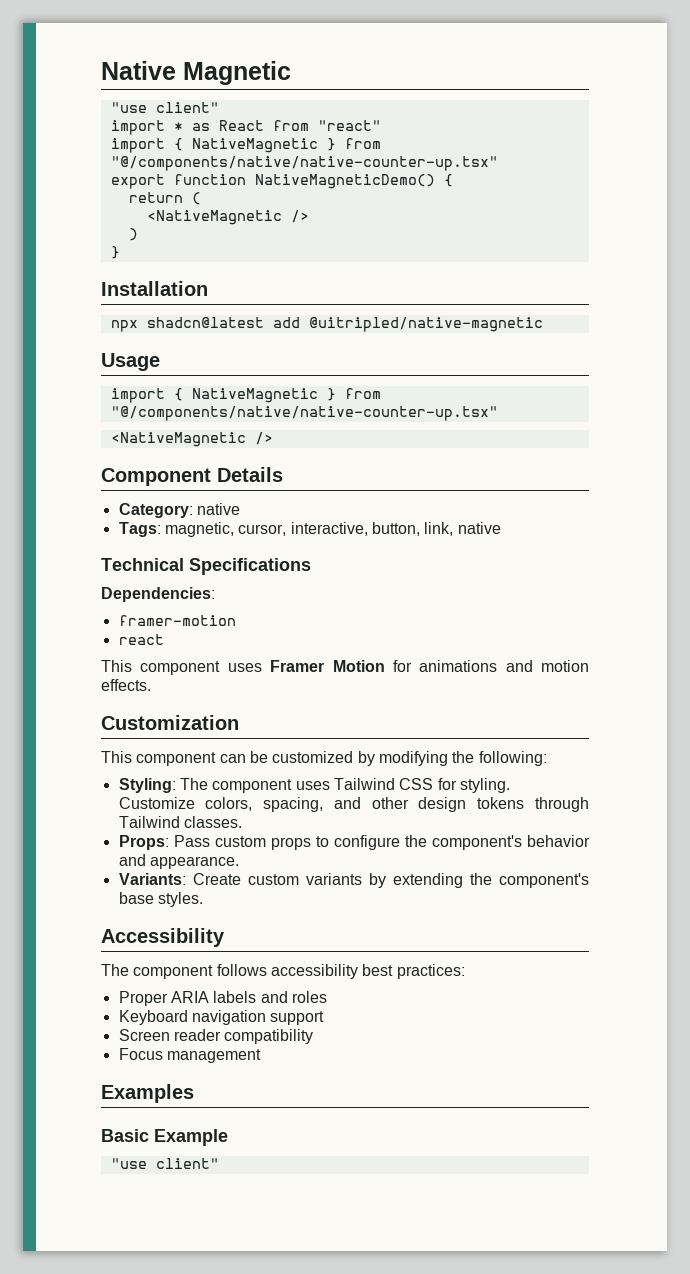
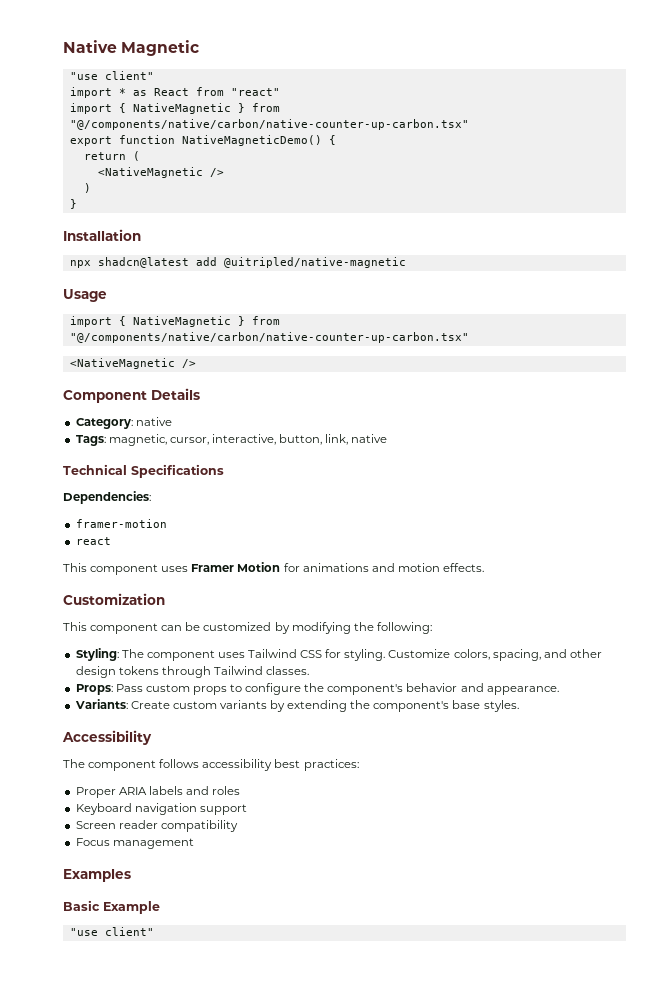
  import * as React from "react"
- import { NativeMagnetic } from "@/components/native/native-counter-up.tsx"
+ import { NativeMagnetic } from "@/components/native/carbon/native-counter-up-carbon.tsx"
  Usage
- import { NativeMagnetic } from "@/components/native/native-counter-up.tsx"
+ import { NativeMagnetic } from "@/components/native/carbon/native-counter-up-carbon.tsx"

